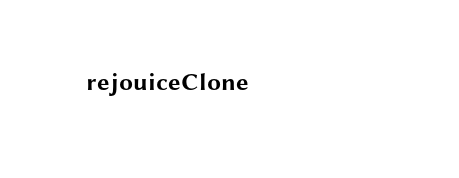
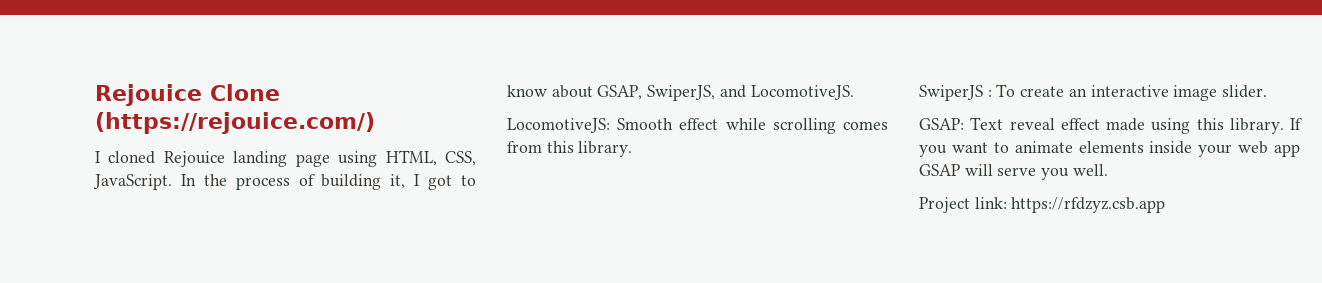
- rejouiceClone
+ Rejouice Clone (https://rejouice.com/)
+ I cloned Rejouice landing page using HTML, CSS, JavaScript. In the process of building it, I got to know about GSAP, SwiperJS, and LocomotiveJS.
+ LocomotiveJS: Smooth effect while scrolling comes from this library.
+ SwiperJS : To create an interactive image slider.
+ GSAP: Text reveal effect made using this library. If you want to animate elements inside your web app GSAP will serve you well.
+ Project link: https://rfdzyz.csb.app

